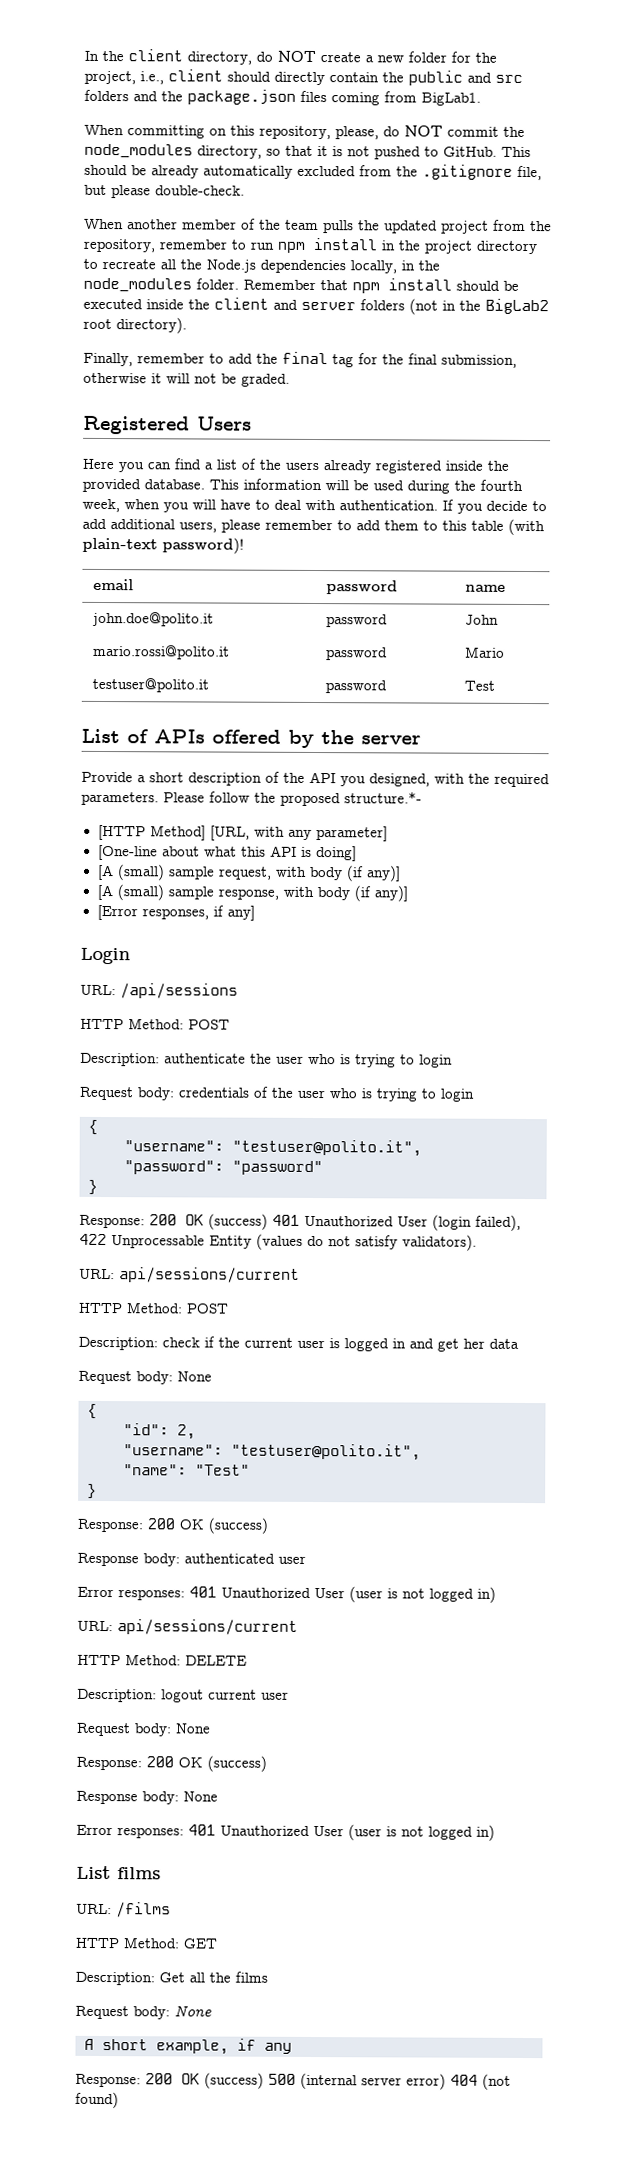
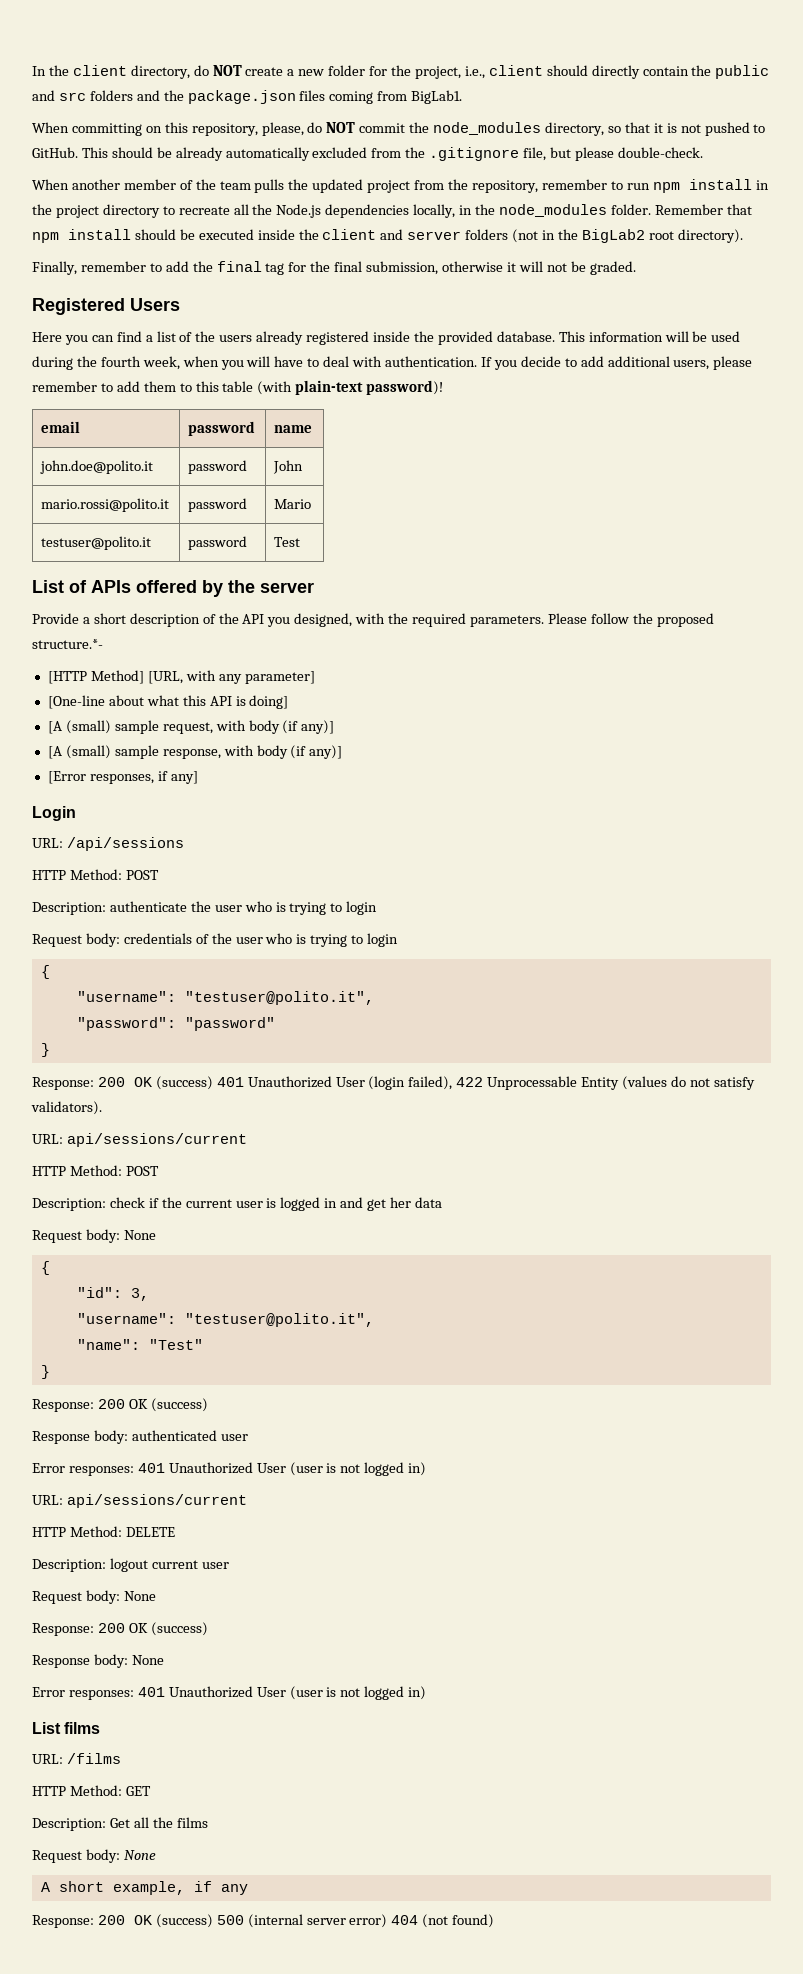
- "id": 2,
+ "id": 3,

